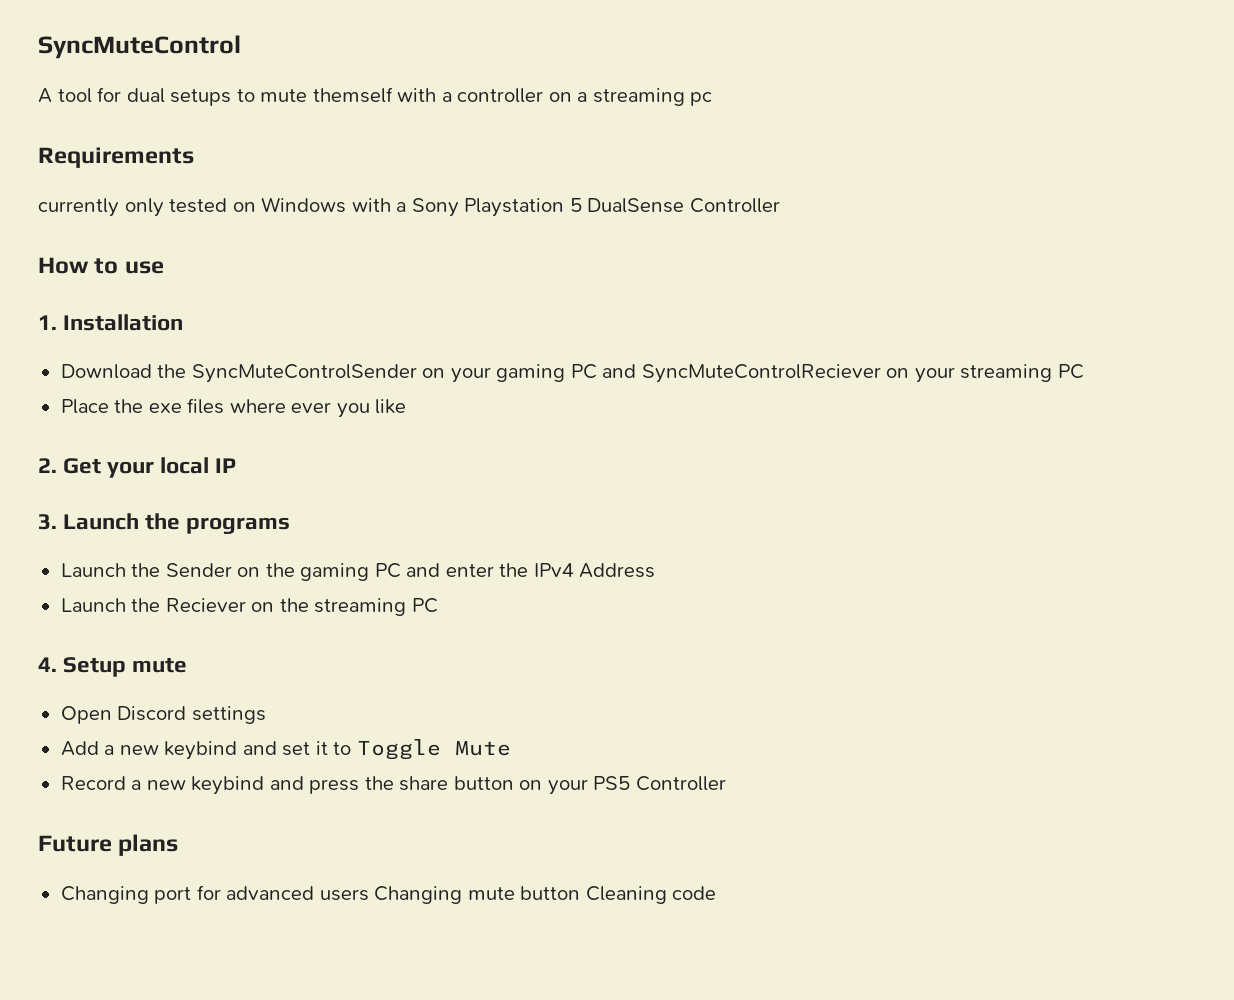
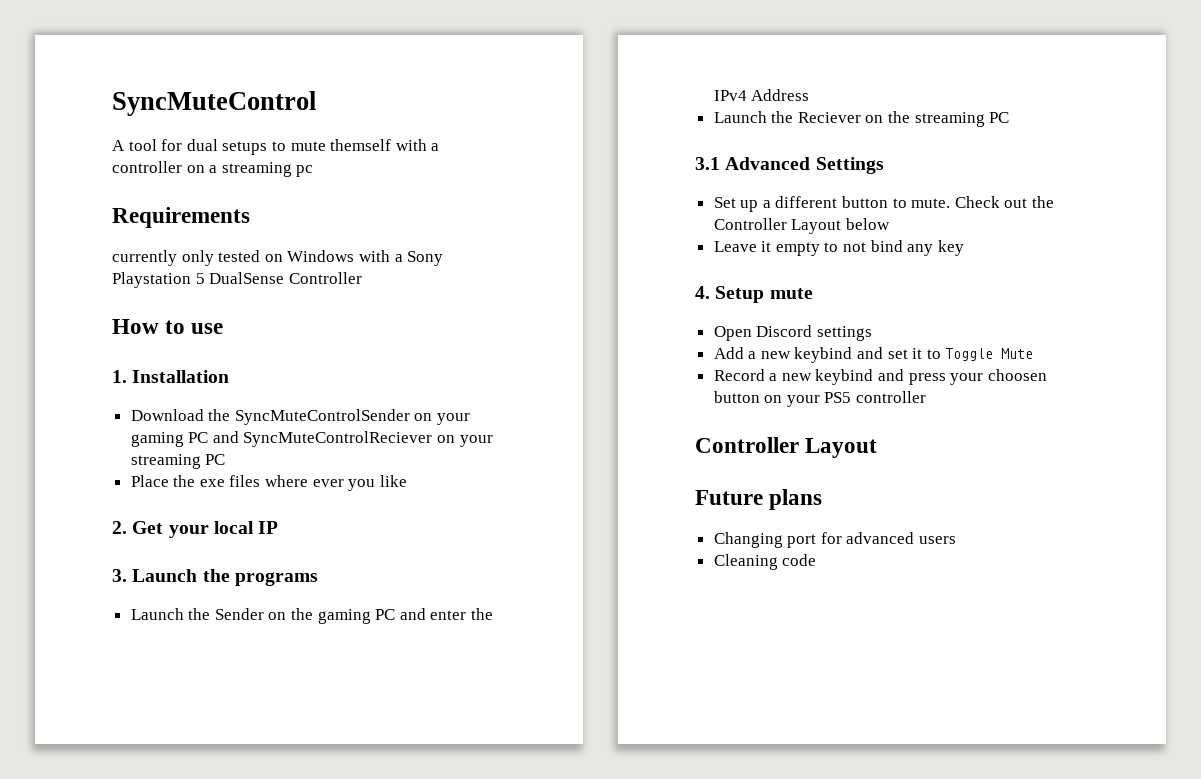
+ 3.1 Advanced Settings
+ Set up a different button to mute. Check out the Controller Layout below
+ Leave it empty to not bind any key
- Record a new keybind and press the share button on your PS5 Controller
+ Record a new keybind and press your choosen button on your PS5 controller
+ Controller Layout
- Changing port for advanced users Changing mute button Cleaning code
+ Changing port for advanced users
+ Cleaning code

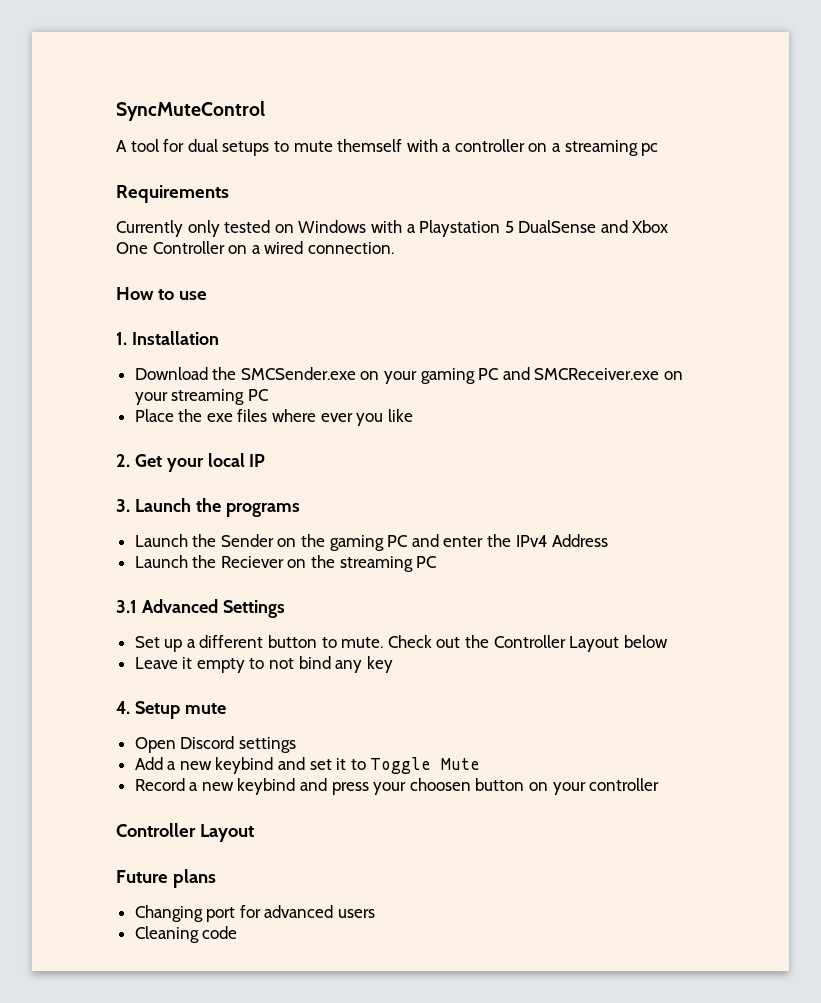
- currently only tested on Windows with a Sony Playstation 5 DualSense Controller
+ Currently only tested on Windows with a Playstation 5 DualSense and Xbox One Controller on a wired connection.
- Download the SyncMuteControlSender on your gaming PC and SyncMuteControlReciever on your streaming PC
+ Download the SMCSender.exe on your gaming PC and SMCReceiver.exe on your streaming PC
- Record a new keybind and press your choosen button on your PS5 controller
+ Record a new keybind and press your choosen button on your controller

